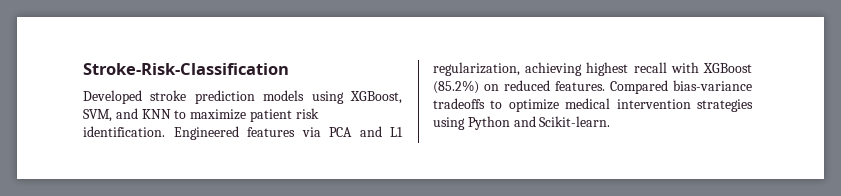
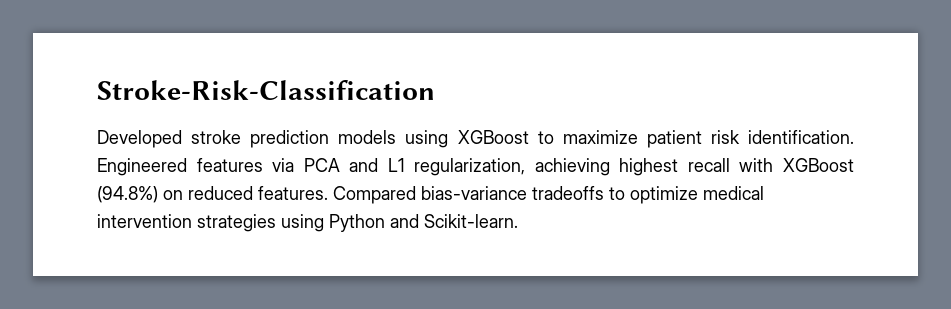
- Developed stroke prediction models using XGBoost, SVM, and KNN to maximize patient risk identification.
+ Developed stroke prediction models using XGBoost to maximize patient risk identification.
- Engineered features via PCA and L1 regularization, achieving highest recall with XGBoost (85.2%) on reduced features.
+ Engineered features via PCA and L1 regularization, achieving highest recall with XGBoost (94.8%) on reduced features.

